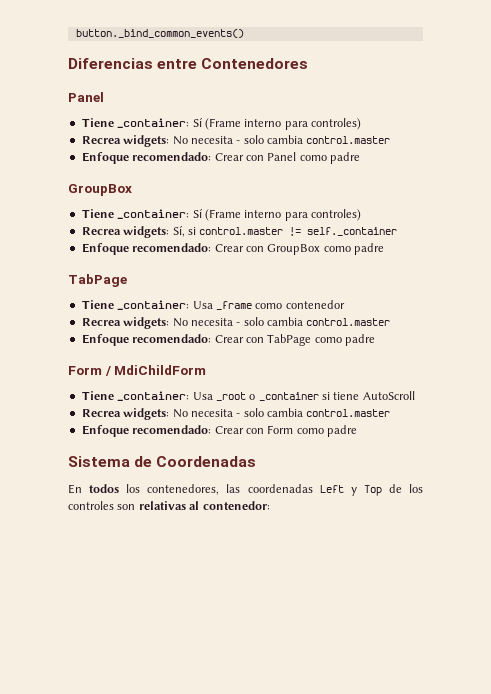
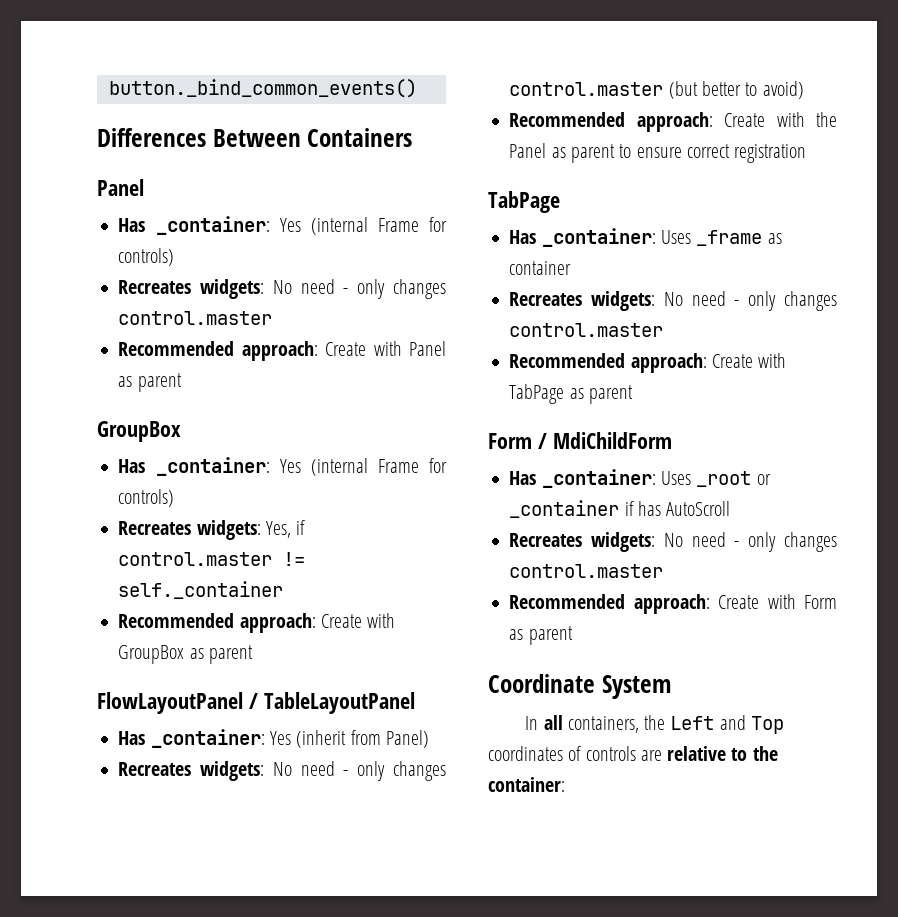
- Diferencias entre Contenedores
+ Differences Between Containers
  Panel
- Tiene _container: Sí (Frame interno para controles)
- Recrea widgets: No necesita - solo cambia control.master
- Enfoque recomendado: Crear con Panel como padre
+ Has _container: Yes (internal Frame for controls)
+ Recreates widgets: No need - only changes control.master
+ Recommended approach: Create with Panel as parent
  GroupBox
- Tiene _container: Sí (Frame interno para controles)
- Recrea widgets: Sí, si control.master != self._container
- Enfoque recomendado: Crear con GroupBox como padre
+ Has _container: Yes (internal Frame for controls)
+ Recreates widgets: Yes, if control.master != self._container
+ Recommended approach: Create with GroupBox as parent
+ FlowLayoutPanel / TableLayoutPanel
+ Has _container: Yes (inherit from Panel)
+ Recreates widgets: No need - only changes control.master (but better to avoid)
+ Recommended approach: Create with the Panel as parent to ensure correct registration
  TabPage
- Tiene _container: Usa _frame como contenedor
- Recrea widgets: No necesita - solo cambia control.master
- Enfoque recomendado: Crear con TabPage como padre
+ Has _container: Uses _frame as container
+ Recreates widgets: No need - only changes control.master
+ Recommended approach: Create with TabPage as parent
  Form / MdiChildForm
- Tiene _container: Usa _root o _container si tiene AutoScroll
- Recrea widgets: No necesita - solo cambia control.master
- Enfoque recomendado: Crear con Form como padre
- Sistema de Coordenadas
- En todos los contenedores, las coordenadas Left y Top de los controles son relativas al contenedor:
+ Has _container: Uses _root or _container if has AutoScroll
+ Recreates widgets: No need - only changes control.master
+ Recommended approach: Create with Form as parent
+ Coordinate System
+ In all containers, the Left and Top coordinates of controls are relative to the container:

